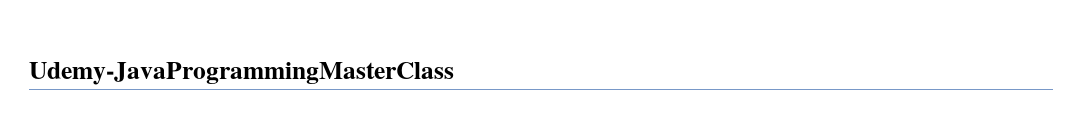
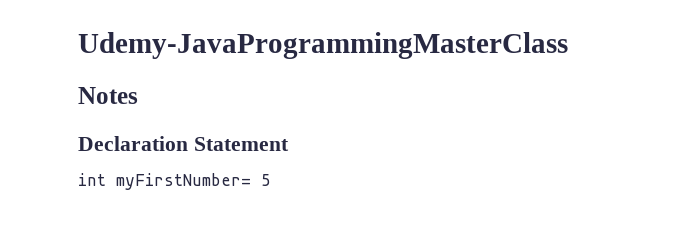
+ Notes
+ Declaration Statement
+ int myFirstNumber= 5

